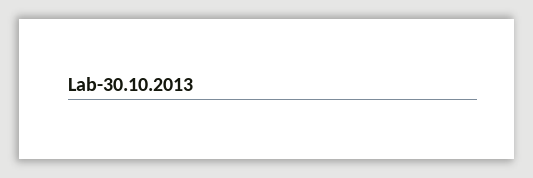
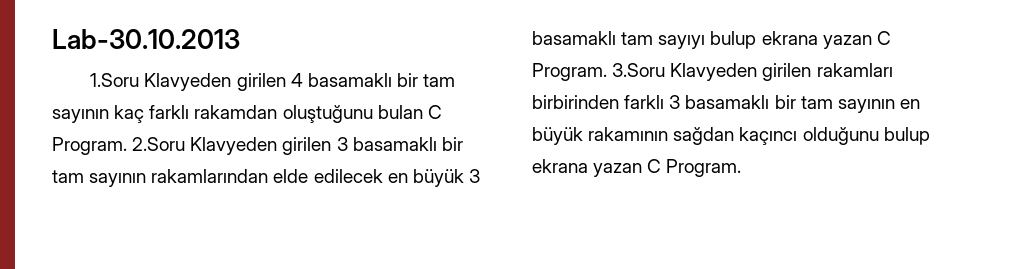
+ 1.Soru Klavyeden girilen 4 basamaklı bir tam sayının kaç farklı rakamdan oluştuğunu bulan C Program. 2.Soru Klavyeden girilen 3 basamaklı bir tam sayının rakamlarından elde edilecek en büyük 3 basamaklı tam sayıyı bulup ekrana yazan C Program. 3.Soru Klavyeden girilen rakamları birbirinden farklı 3 basamaklı bir tam sayının en büyük rakamının sağdan kaçıncı olduğunu bulup ekrana yazan C Program.

